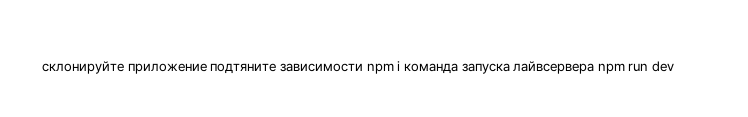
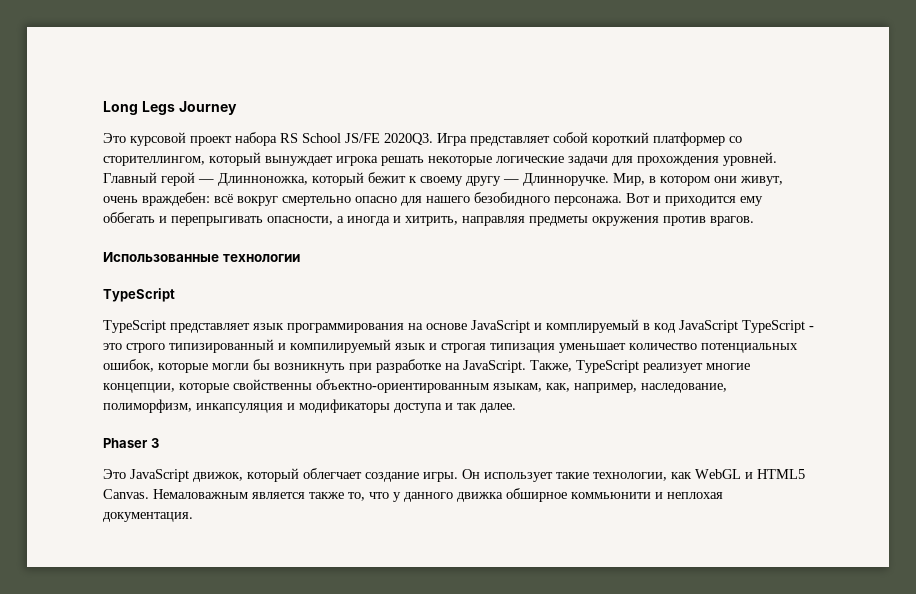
- склонируйте приложение подтяните зависимости npm i команда запуска лайвсервера npm run dev
+ Long Legs Journey
+ Это курсовой проект набора RS School JS/FE 2020Q3. Игра представляет собой короткий платформер со сторителлингом, который вынуждает игрока решать некоторые логические задачи для прохождения уровней. Главный герой — Длинноножка, который бежит к своему другу — Длинноручке. Мир, в котором они живут, очень враждебен: всё вокруг смертельно опасно для нашего безобидного персонажа. Вот и приходится ему оббегать и перепрыгивать опасности, а иногда и хитрить, направляя предметы окружения против врагов.
+ Использованные технологии
+ TypeScript
+ TypeScript представляет язык программирования на основе JavaScript и комплируемый в код JavaScript TypeScript - это строго типизированный и компилируемый язык и строгая типизация уменьшает количество потенциальных ошибок, которые могли бы возникнуть при разработке на JavaScript. Также, TypeScript реализует многие концепции, которые свойственны объектно-ориентированным языкам, как, например, наследование, полиморфизм, инкапсуляция и модификаторы доступа и так далее.
+ Phaser 3
+ Это JavaScript движок, который облегчает создание игры. Он использует такие технологии, как WebGL и HTML5 Canvas. Немаловажным является также то, что у данного движка обширное коммьюнити и неплохая документация.

